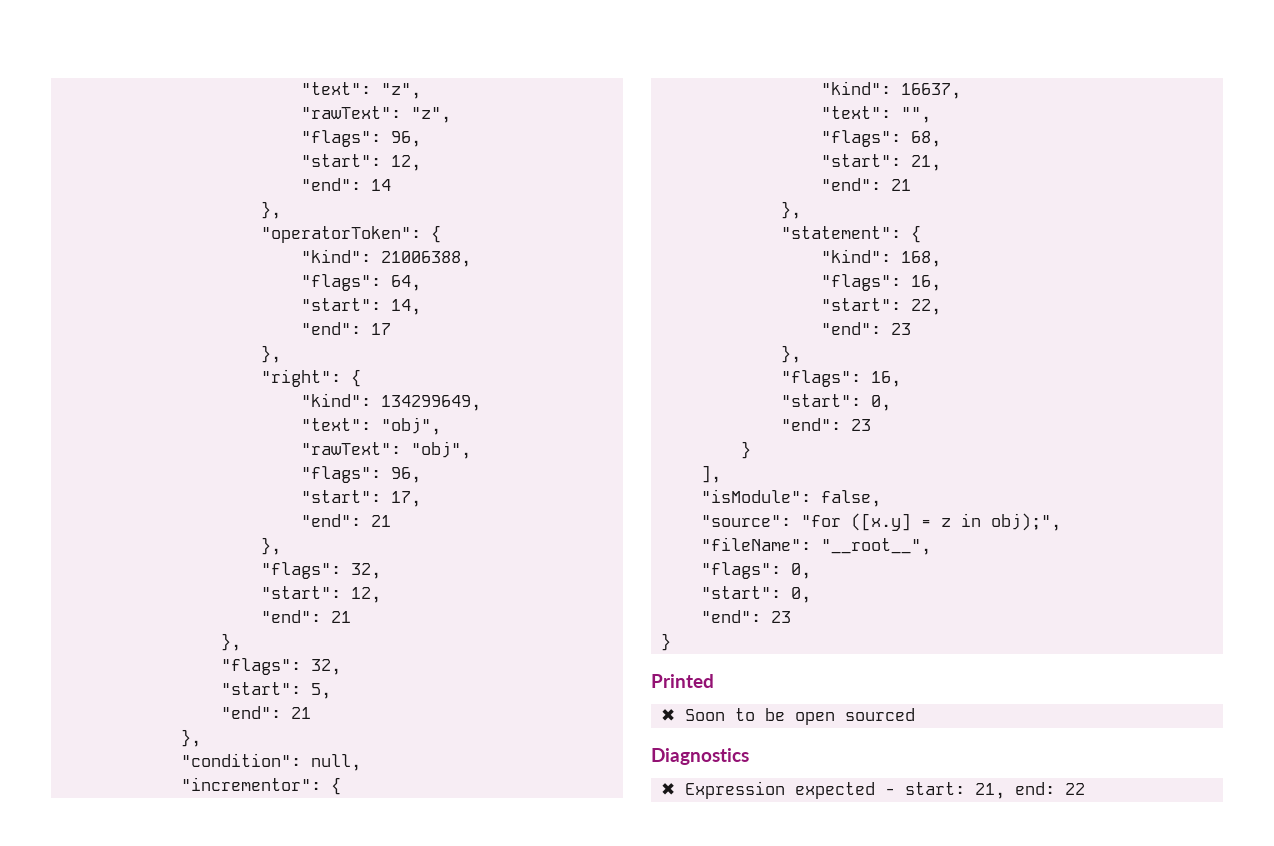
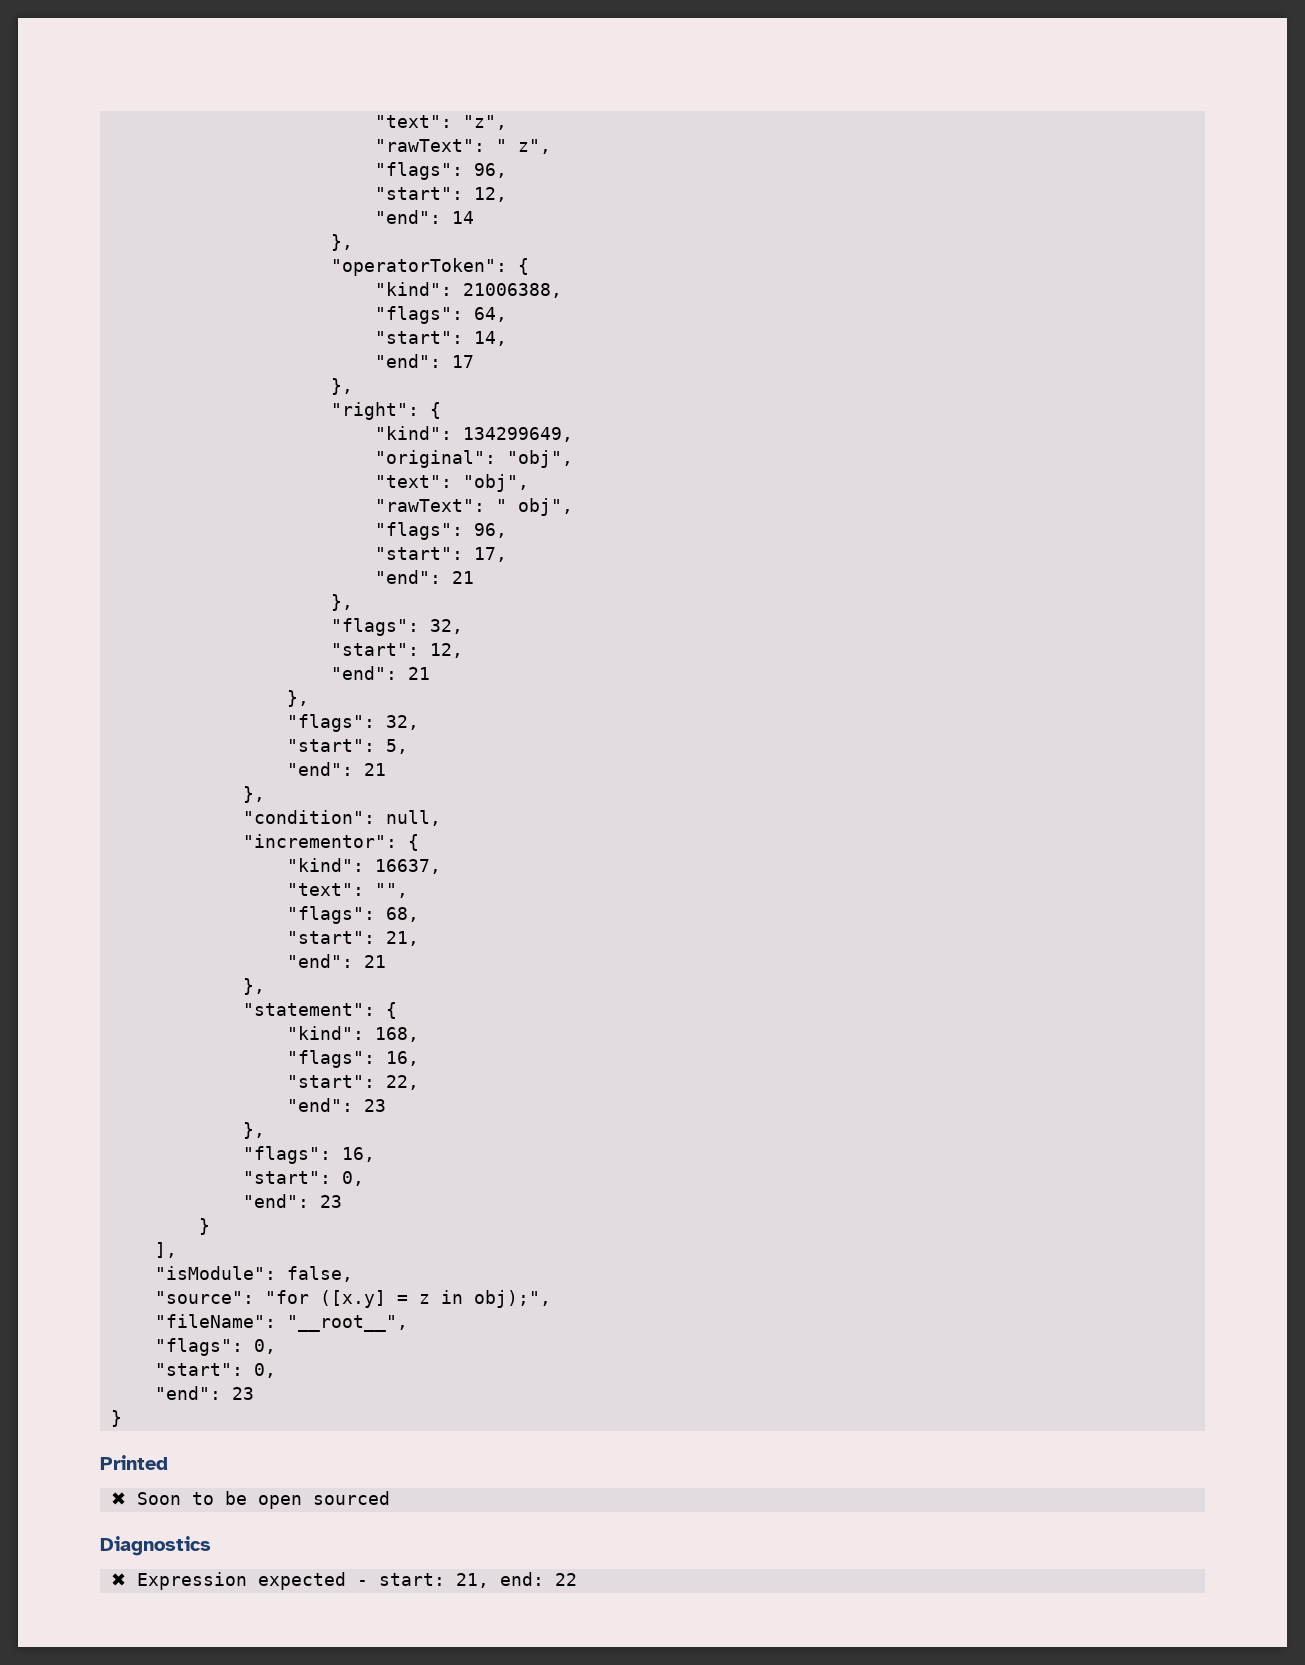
- "rawText": "z",
+ "rawText": " z",
+ "original": "obj",
- "rawText": "obj",
+ "rawText": " obj",

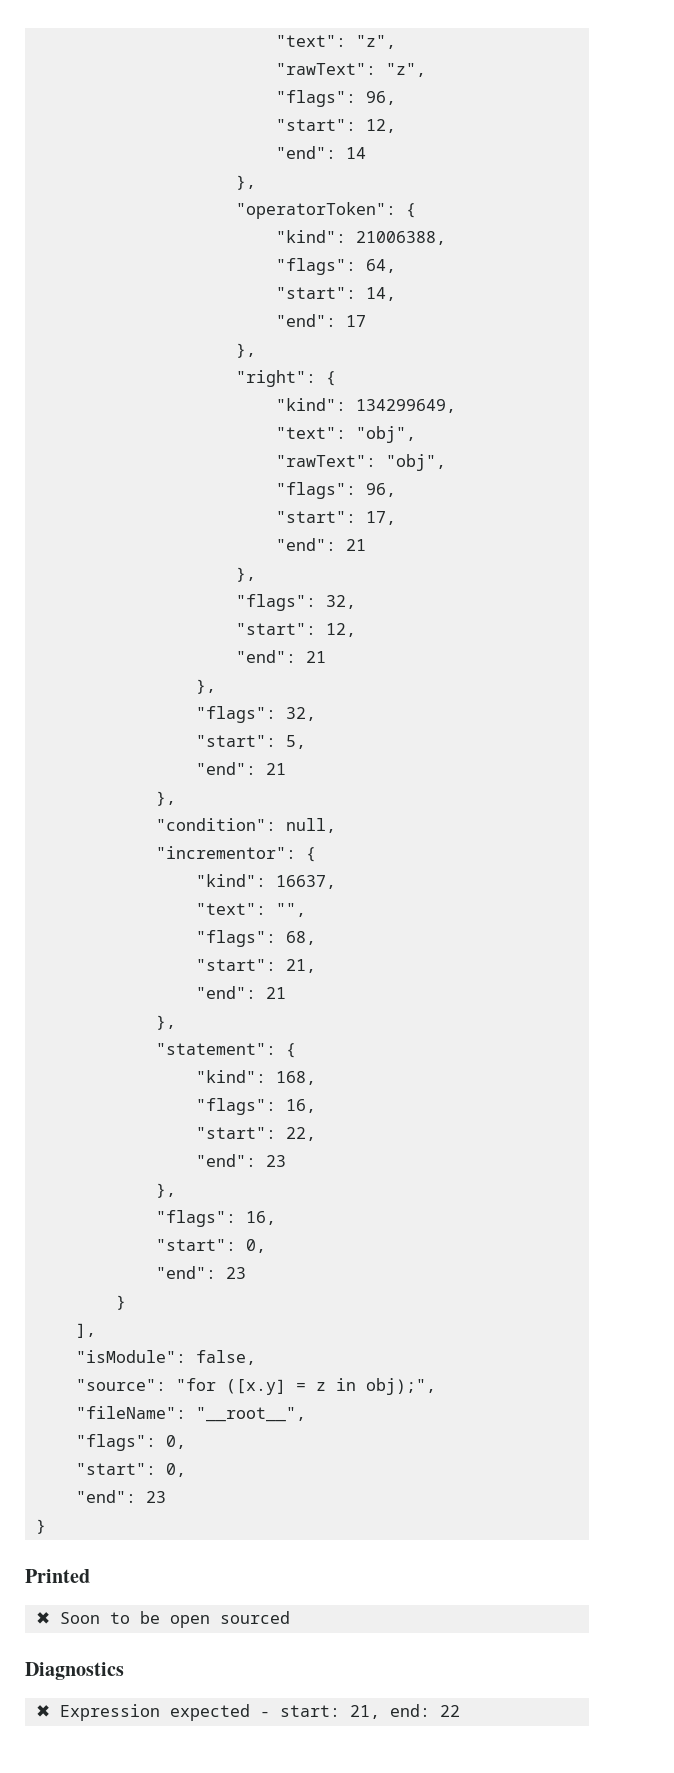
- "rawText": " z",
+ "rawText": "z",
- "original": "obj",
- "rawText": " obj",
+ "rawText": "obj",

